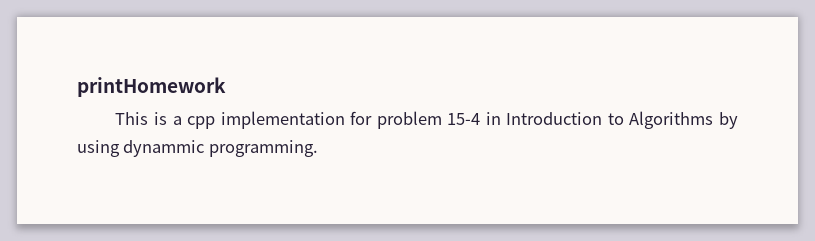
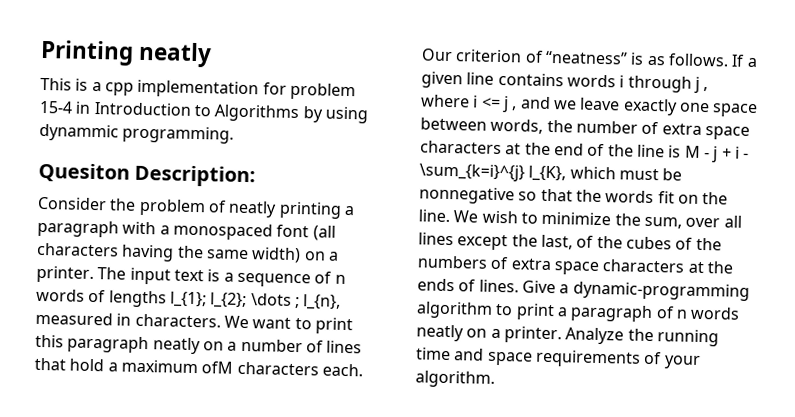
- printHomework
+ Printing neatly
+ Quesiton Description:
+ Consider the problem of neatly printing a paragraph with a monospaced font (all characters having the same width) on a printer. The input text is a sequence of n words of lengths l_{1}; l_{2}; \dots ; l_{n}, measured in characters. We want to print this paragraph neatly on a number of lines that hold a maximum ofM characters each. Our criterion of “neatness” is as follows. If a given line contains words i through j , where i <= j , and we leave exactly one space between words, the number of extra space characters at the end of the line is M - j + i - \sum_{k=i}^{j} l_{K}, which must be nonnegative so that the words fit on the line. We wish to minimize the sum, over all lines except the last, of the cubes of the numbers of extra space characters at the ends of lines. Give a dynamic-programming algorithm to print a paragraph of n words neatly on a printer. Analyze the running time and space requirements of your algorithm.

